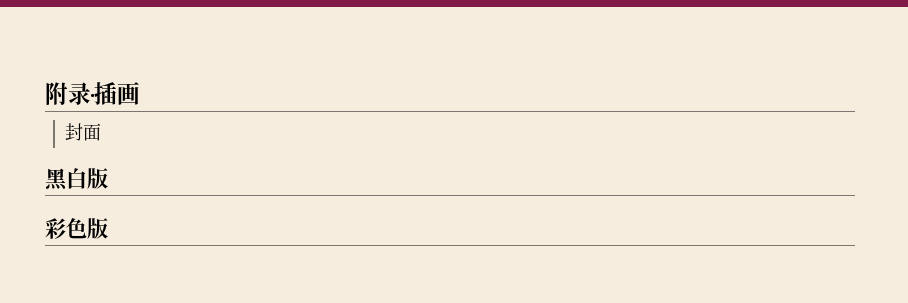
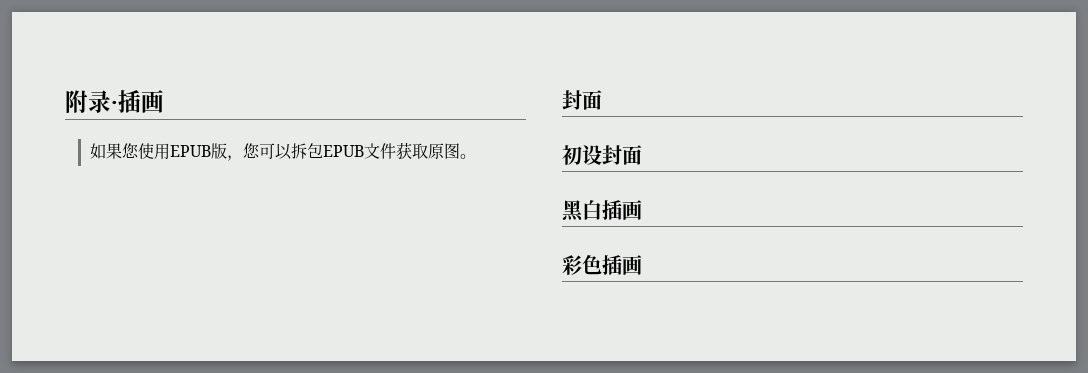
+ 如果您使用EPUB版，您可以拆包EPUB文件获取原图。
  封面
+ 初设封面
- 黑白版
+ 黑白插画
- 彩色版
+ 彩色插画

